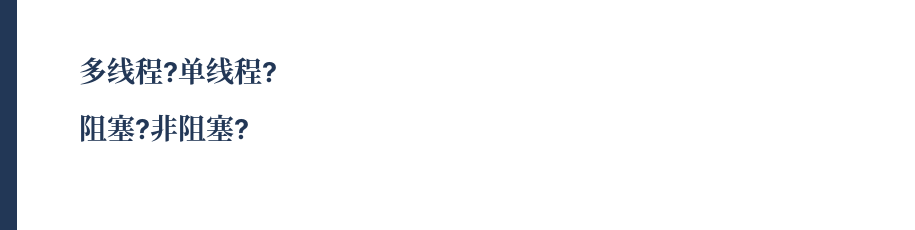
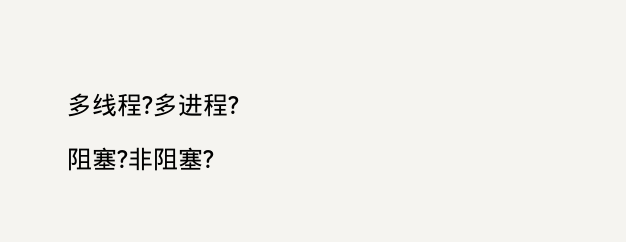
- 单线程?
+ 多进程?

